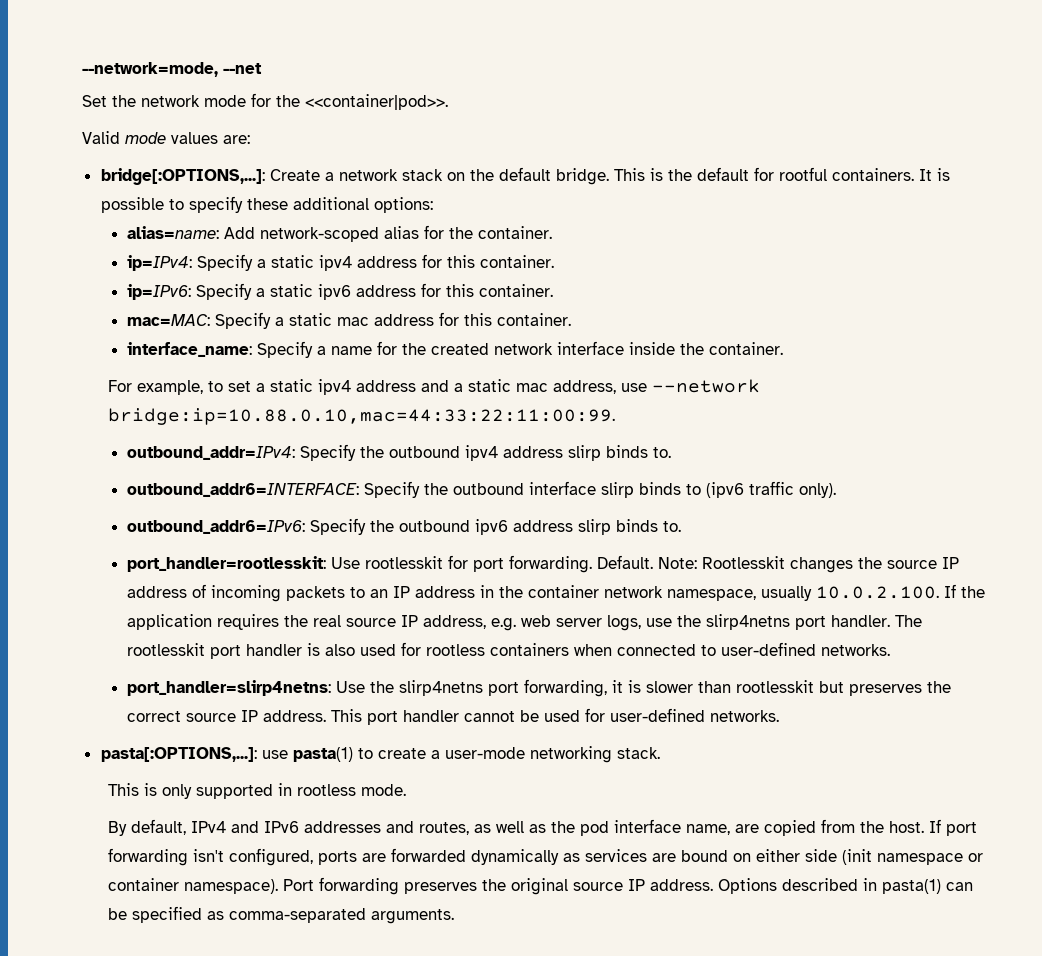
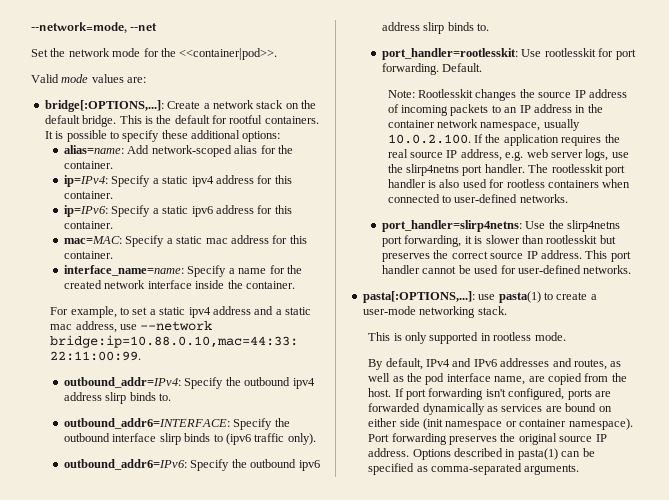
- interface_name: Specify a name for the created network interface inside the container.
+ interface_name=name: Specify a name for the created network interface inside the container.
- Default. Note: Rootlesskit changes the source IP address of incoming packets to an IP address in the container network namespace, usually 10.0.2.100. If the application requires the real source IP address, e.g. web server logs, use the slirp4netns port handler.
+ Default.
+ Note: Rootlesskit changes the source IP address of incoming packets to an IP address in the container network namespace, usually 10.0.2.100. If the application requires the real source IP address, e.g. web server logs, use the slirp4netns port handler.

